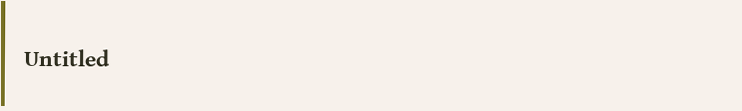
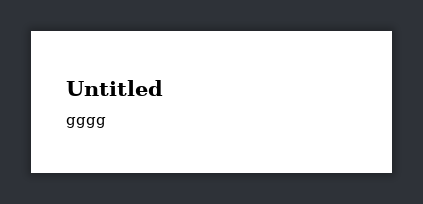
+ gggg

